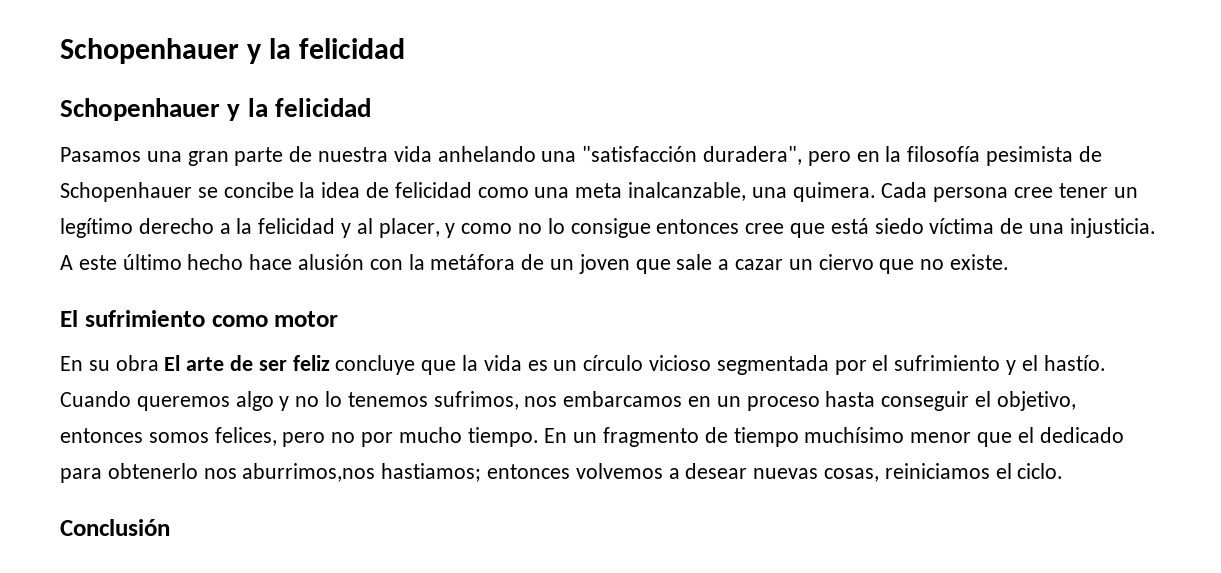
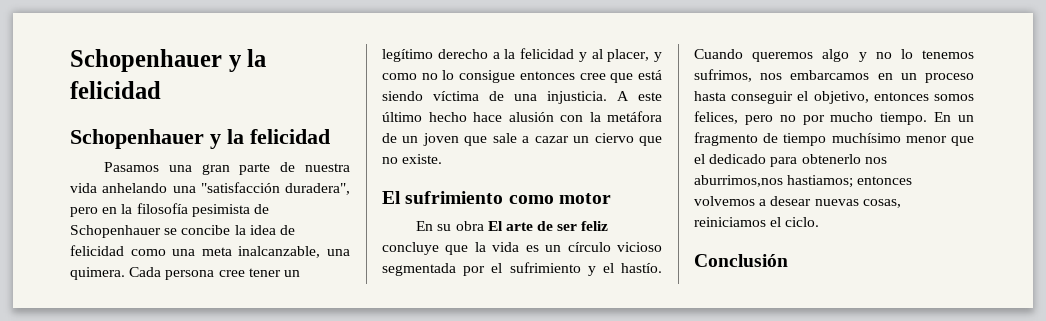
- Cada persona cree tener un legítimo derecho a la felicidad y al placer, y como no lo consigue entonces cree que está siedo víctima de una injusticia.
+ Cada persona cree tener un legítimo derecho a la felicidad y al placer, y como no lo consigue entonces cree que está siendo víctima de una injusticia.

